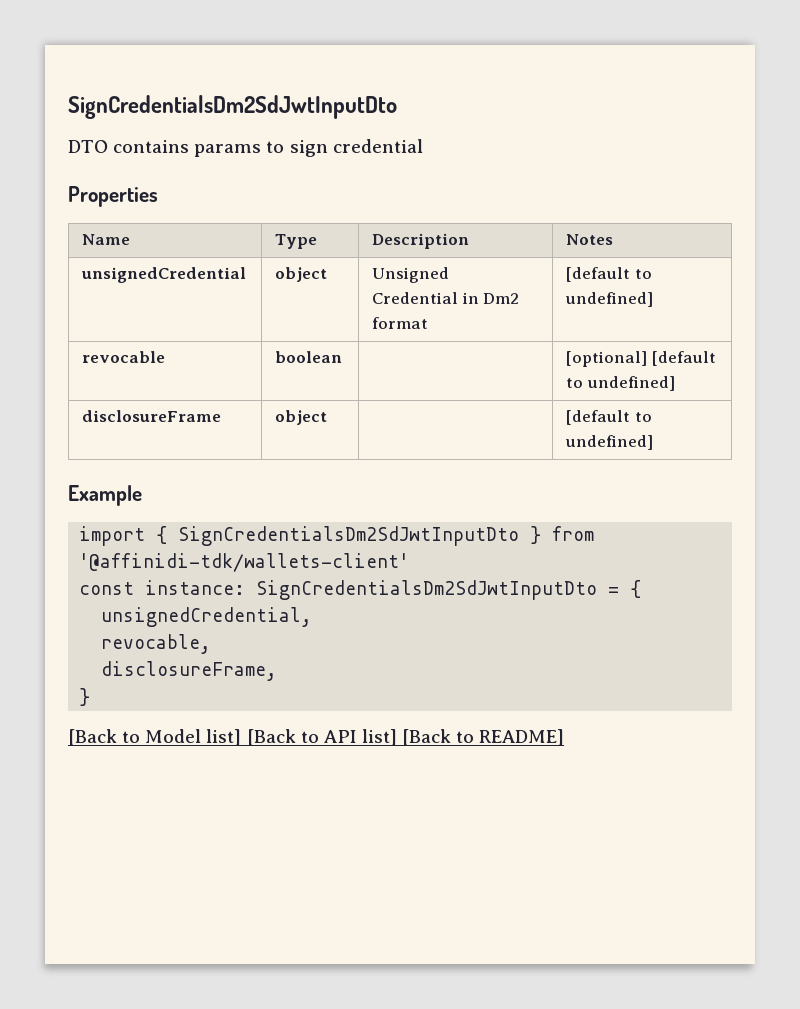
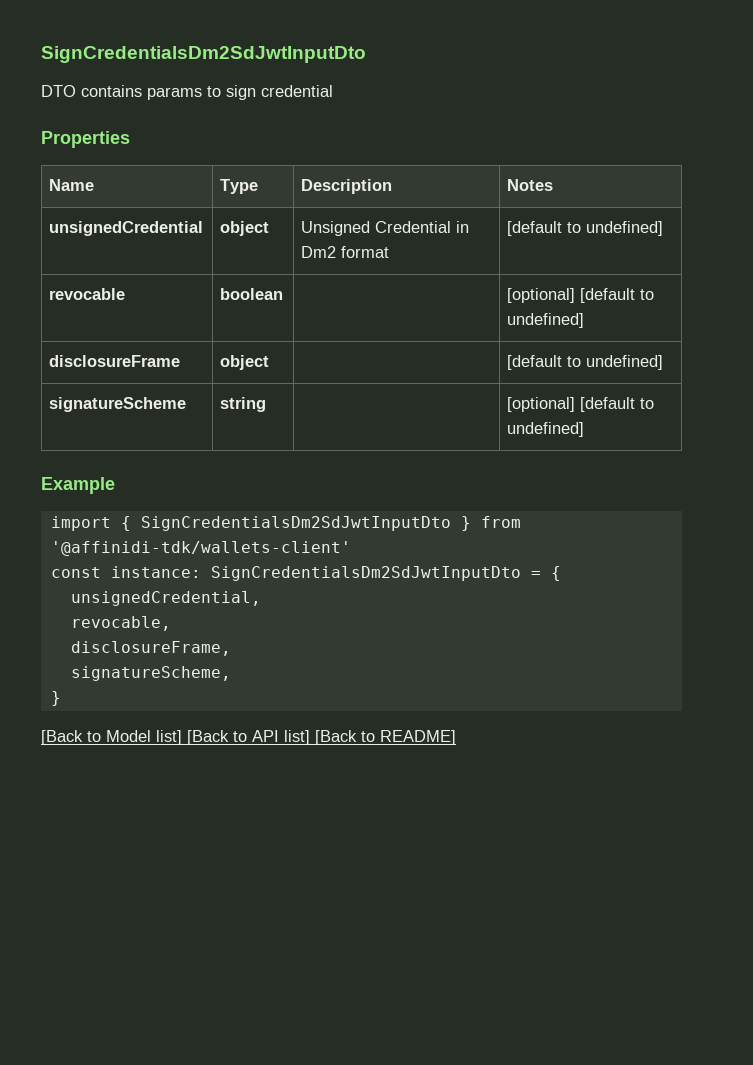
+ signatureScheme | string | | [optional] [default to undefined]
+ signatureScheme,

